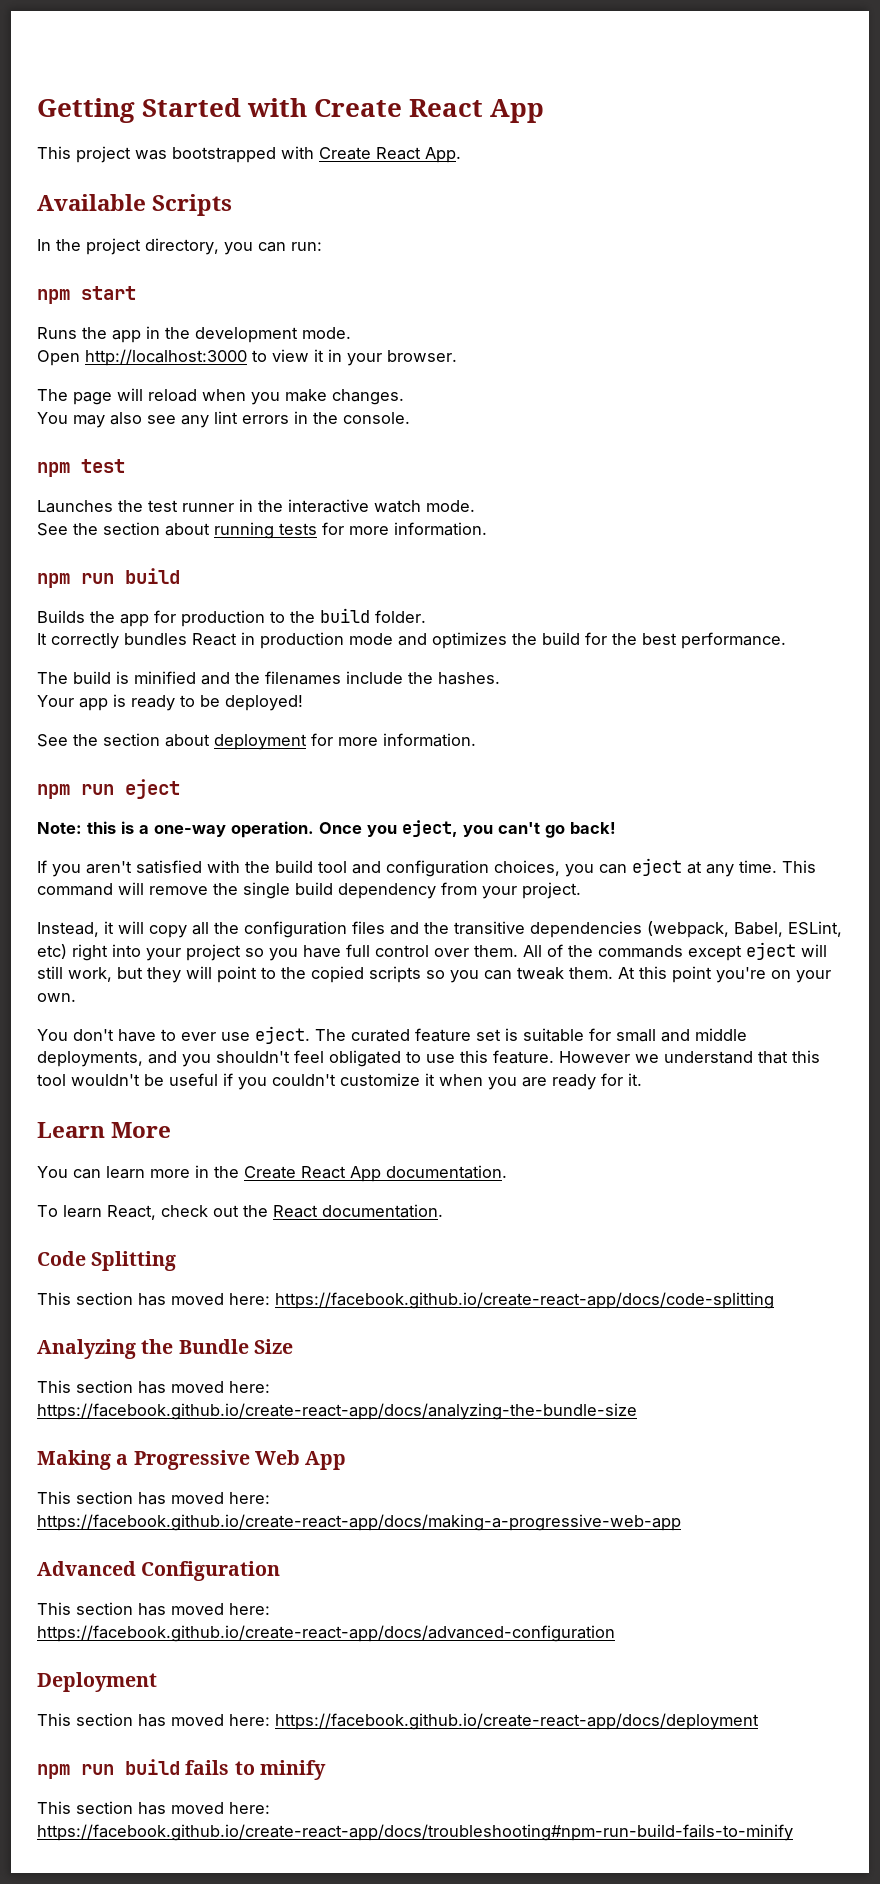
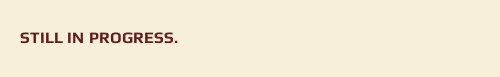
- Getting Started with Create React App
- This project was bootstrapped with Create React App.
- Available Scripts
- In the project directory, you can run:
- npm start
- Runs the app in the development mode.
- Open http://localhost:3000 to view it in your browser.
- The page will reload when you make changes.
- You may also see any lint errors in the console.
- npm test
- Launches the test runner in the interactive watch mode.
- See the section about running tests for more information.
- npm run build
- Builds the app for production to the build folder.
- It correctly bundles React in production mode and optimizes the build for the best performance.
- The build is minified and the filenames include the hashes.
- Your app is ready to be deployed!
- See the section about deployment for more information.
- npm run eject
- Note: this is a one-way operation. Once you eject, you can't go back!
- If you aren't satisfied with the build tool and configuration choices, you can eject at any time. This command will remove the single build dependency from your project.
- Instead, it will copy all the configuration files and the transitive dependencies (webpack, Babel, ESLint, etc) right into your project so you have full control over them. All of the commands except eject will still work, but they will point to the copied scripts so you can tweak them. At this point you're on your own.
- You don't have to ever use eject. The curated feature set is suitable for small and middle deployments, and you shouldn't feel obligated to use this feature. However we understand that this tool wouldn't be useful if you couldn't customize it when you are ready for it.
- Learn More
- You can learn more in the Create React App documentation.
- To learn React, check out the React documentation.
- Code Splitting
- This section has moved here: https://facebook.github.io/create-react-app/docs/code-splitting
- Analyzing the Bundle Size
- This section has moved here: https://facebook.github.io/create-react-app/docs/analyzing-the-bundle-size
- Making a Progressive Web App
- This section has moved here: https://facebook.github.io/create-react-app/docs/making-a-progressive-web-app
- Advanced Configuration
- This section has moved here: https://facebook.github.io/create-react-app/docs/advanced-configuration
- Deployment
- This section has moved here: https://facebook.github.io/create-react-app/docs/deployment
- npm run build fails to minify
- This section has moved here: https://facebook.github.io/create-react-app/docs/troubleshooting#npm-run-build-fails-to-minify
+ STILL IN PROGRESS.

